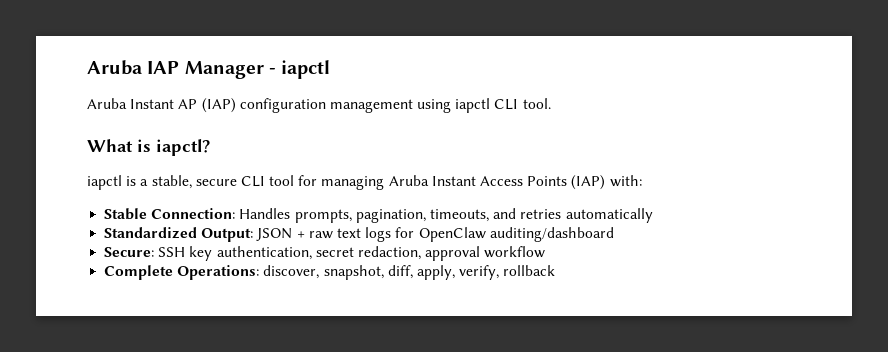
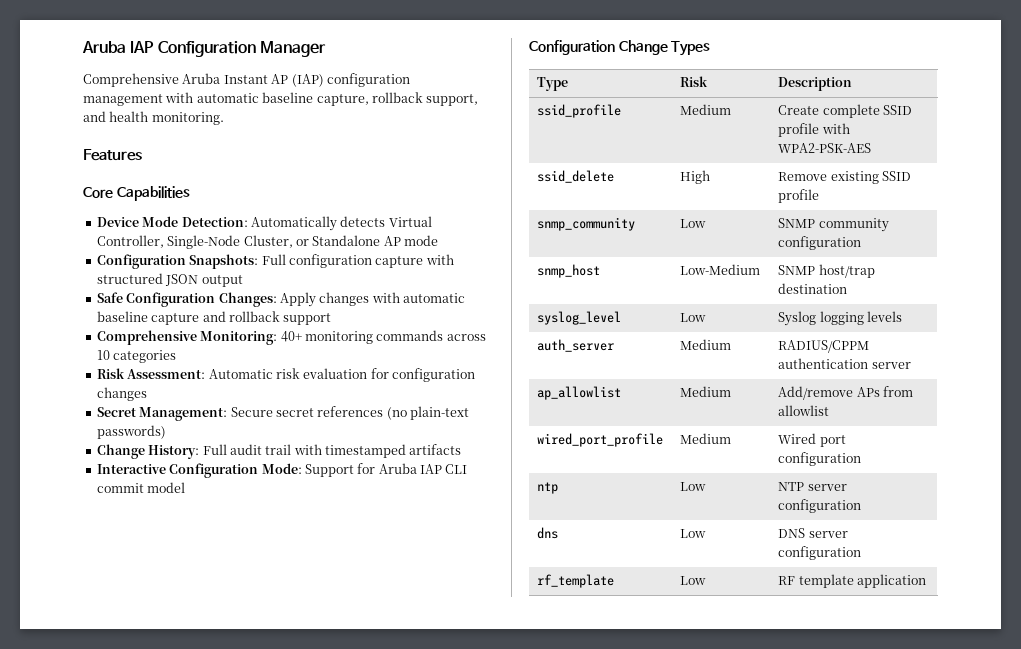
- Aruba IAP Manager - iapctl
- Aruba Instant AP (IAP) configuration management using iapctl CLI tool.
- What is iapctl?
- iapctl is a stable, secure CLI tool for managing Aruba Instant Access Points (IAP) with:
- Stable Connection: Handles prompts, pagination, timeouts, and retries automatically
- Standardized Output: JSON + raw text logs for OpenClaw auditing/dashboard
- Secure: SSH key authentication, secret redaction, approval workflow
- Complete Operations: discover, snapshot, diff, apply, verify, rollback
+ Aruba IAP Configuration Manager
+ Comprehensive Aruba Instant AP (IAP) configuration management with automatic baseline capture, rollback support, and health monitoring.
+ Features
+ Core Capabilities
+ Device Mode Detection: Automatically detects Virtual Controller, Single-Node Cluster, or Standalone AP mode
+ Configuration Snapshots: Full configuration capture with structured JSON output
+ Safe Configuration Changes: Apply changes with automatic baseline capture and rollback support
+ Comprehensive Monitoring: 40+ monitoring commands across 10 categories
+ Risk Assessment: Automatic risk evaluation for configuration changes
+ Secret Management: Secure secret references (no plain-text passwords)
+ Change History: Full audit trail with timestamped artifacts
+ Interactive Configuration Mode: Support for Aruba IAP CLI commit model
+ Configuration Change Types
+ Type | Risk | Description
+ ssid_profile | Medium | Create complete SSID profile with WPA2-PSK-AES
+ ssid_delete | High | Remove existing SSID profile
+ snmp_community | Low | SNMP community configuration
+ snmp_host | Low-Medium | SNMP host/trap destination
+ syslog_level | Low | Syslog logging levels
+ auth_server | Medium | RADIUS/CPPM authentication server
+ ap_allowlist | Medium | Add/remove APs from allowlist
+ wired_port_profile | Medium | Wired port configuration
+ ntp | Low | NTP server configuration
+ dns | Low | DNS server configuration
+ rf_template | Low | RF template application

